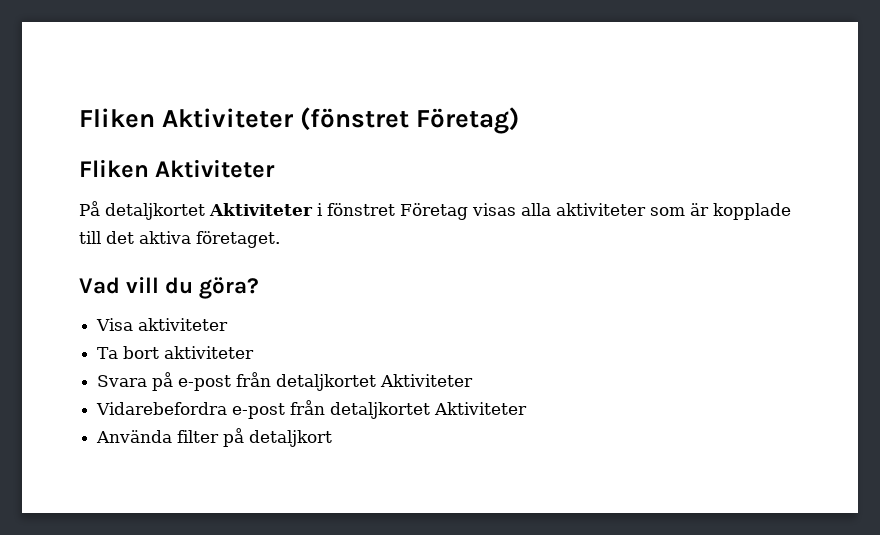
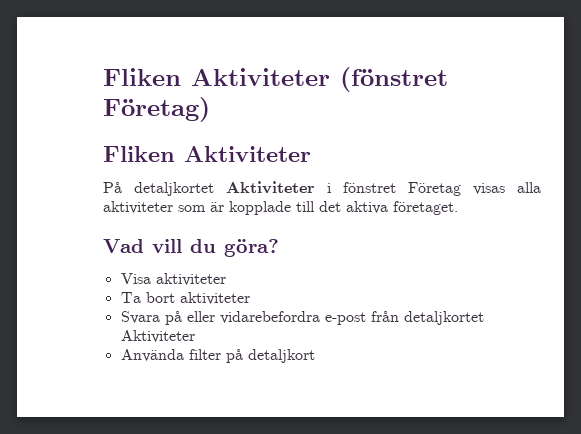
- Svara på e-post från detaljkortet Aktiviteter
- Vidarebefordra e-post från detaljkortet Aktiviteter
+ Svara på eller vidarebefordra e-post från detaljkortet Aktiviteter

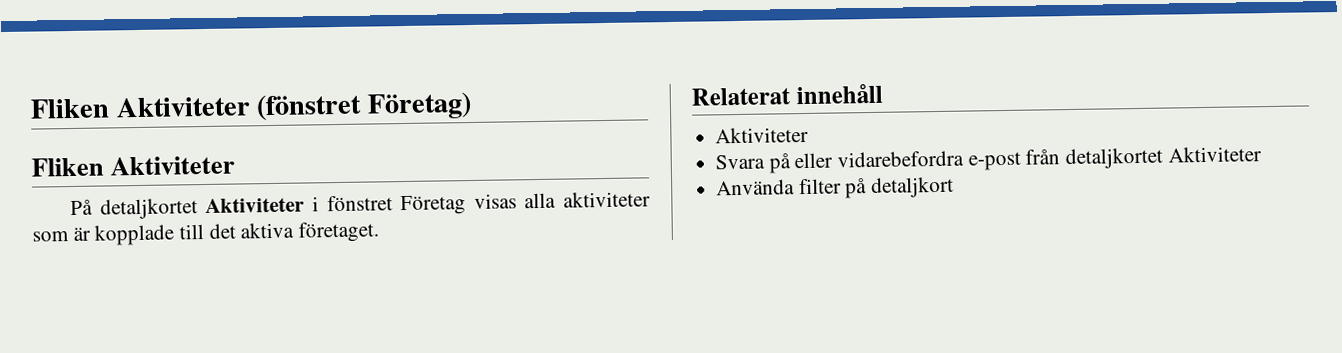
- Vad vill du göra?
- Visa aktiviteter
- Ta bort aktiviteter
+ Relaterat innehåll
+ Aktiviteter

